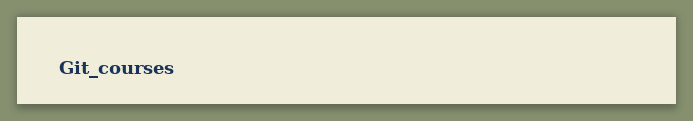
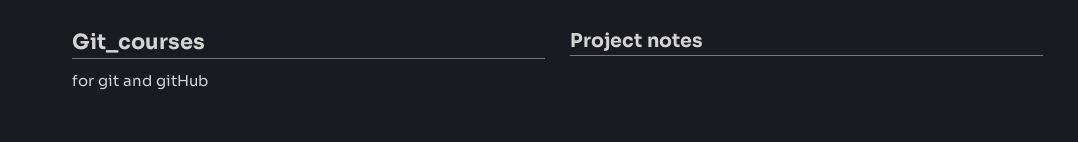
+ for git and gitHub
+ Project notes

